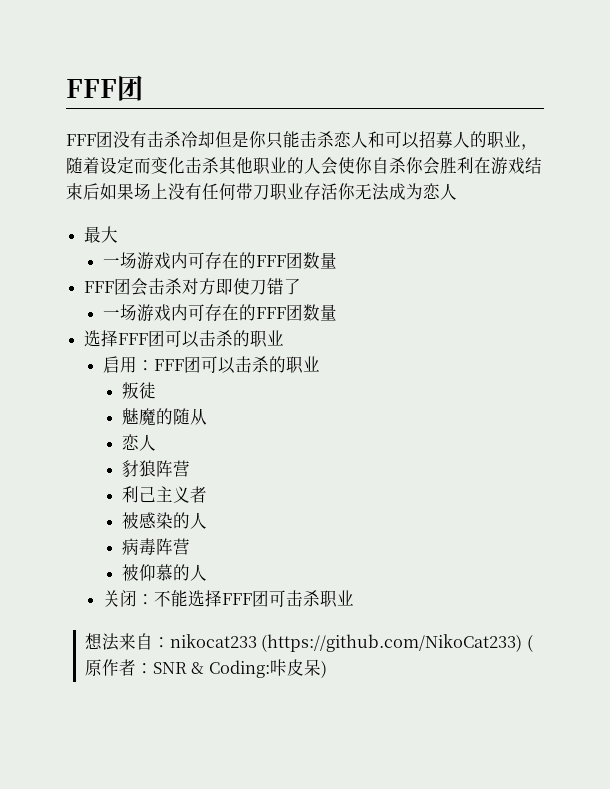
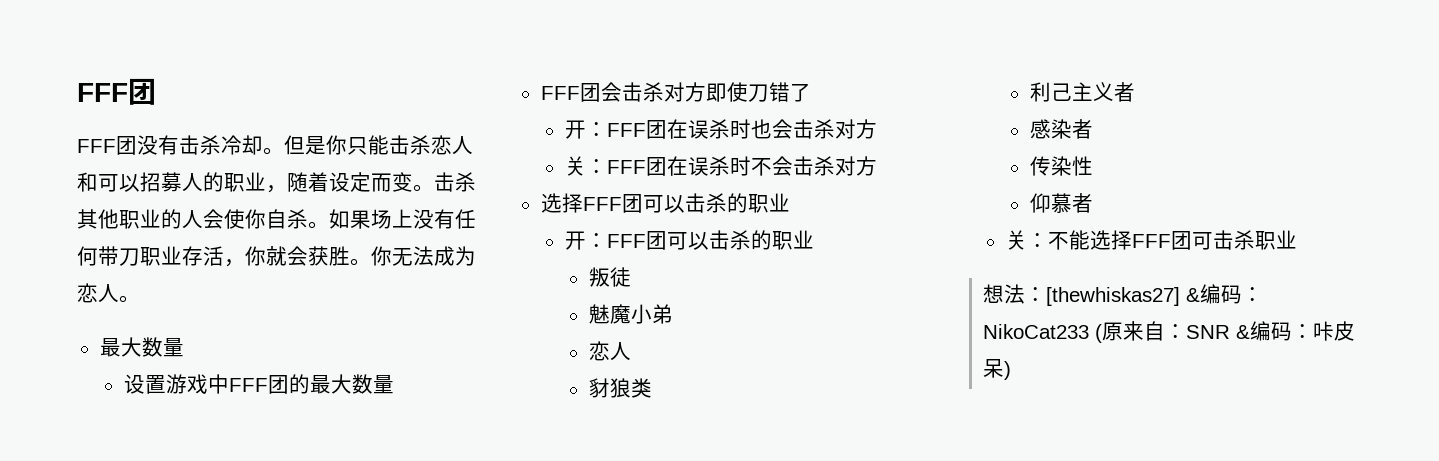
- FFF团没有击杀冷却但是你只能击杀恋人和可以招募人的职业，随着设定而变化击杀其他职业的人会使你自杀你会胜利在游戏结束后如果场上没有任何带刀职业存活你无法成为恋人
- 最大
- 一场游戏内可存在的FFF团数量
+ FFF团没有击杀冷却。但是你只能击杀恋人和可以招募人的职业，随着设定而变。击杀其他职业的人会使你自杀。如果场上没有任何带刀职业存活，你就会获胜。你无法成为恋人。
+ 最大数量
+ 设置游戏中FFF团的最大数量
  FFF团会击杀对方即使刀错了
- 一场游戏内可存在的FFF团数量
+ 开：FFF团在误杀时也会击杀对方
+ 关：FFF团在误杀时不会击杀对方
- 启用：FFF团可以击杀的职业
+ 开：FFF团可以击杀的职业
- 魅魔的随从
+ 魅魔小弟
- 豺狼阵营
+ 豺狼类
- 被感染的人
- 病毒阵营
- 被仰慕的人
- 关闭：不能选择FFF团可击杀职业
+ 感染者
+ 传染性
+ 仰慕者
+ 关：不能选择FFF团可击杀职业
- 想法来自：nikocat233 (https://github.com/NikoCat233) (原作者：SNR & Coding:咔皮呆)
+ 想法：[thewhiskas27] &编码：NikoCat233 (原来自：SNR &编码：咔皮呆)

